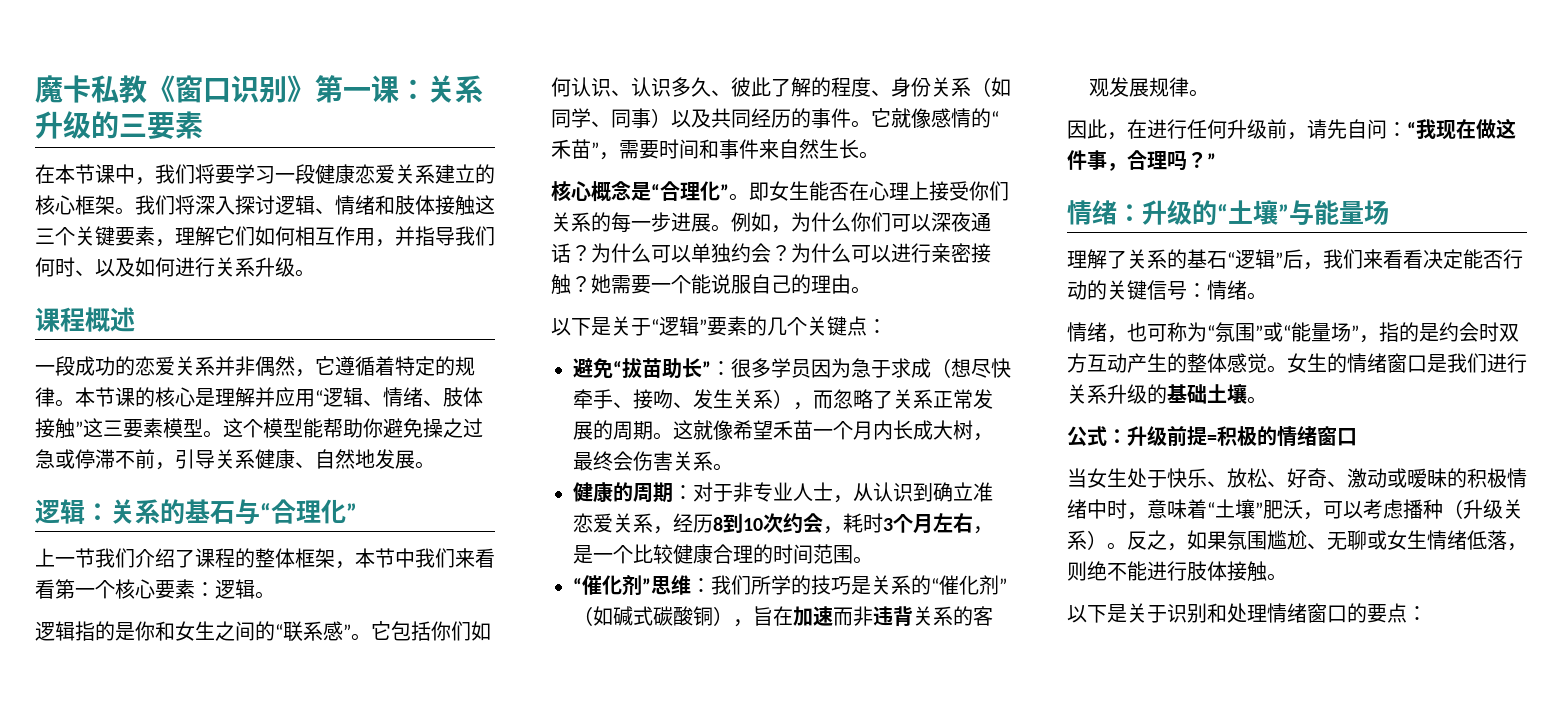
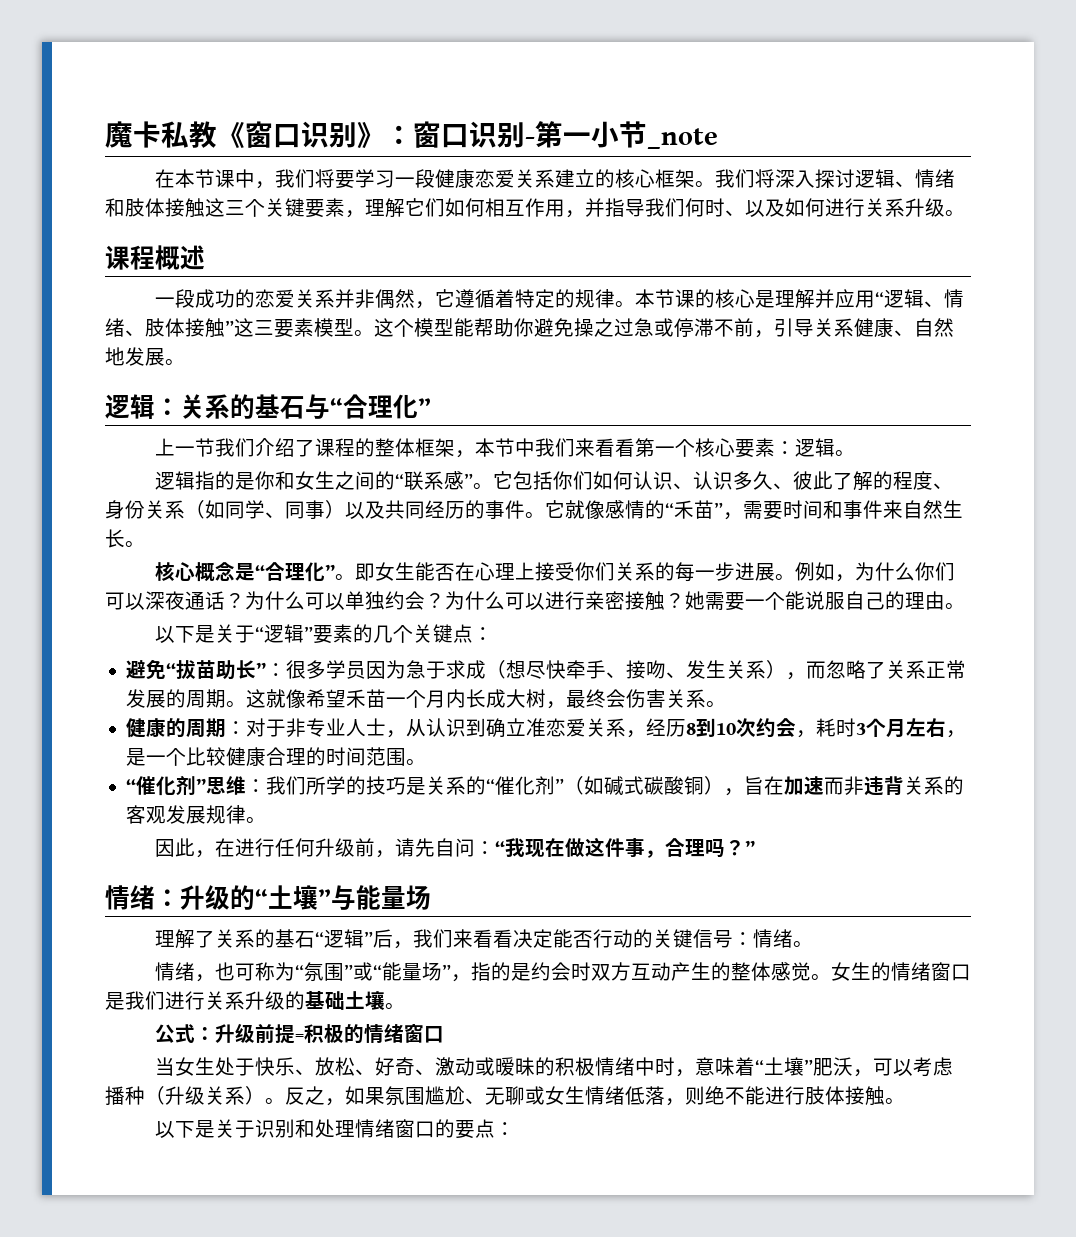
- 魔卡私教《窗口识别》第一课：关系升级的三要素
+ 魔卡私教《窗口识别》：窗口识别-第一小节_note

